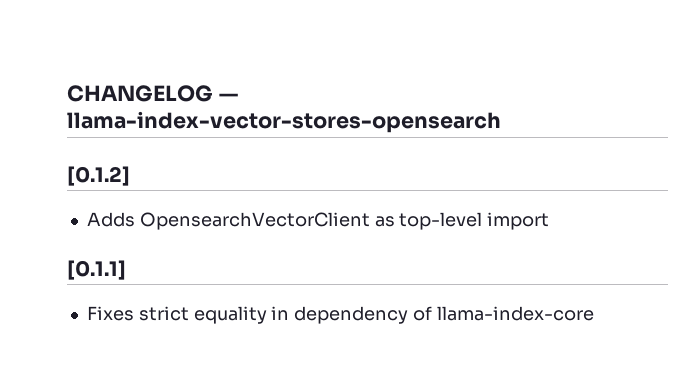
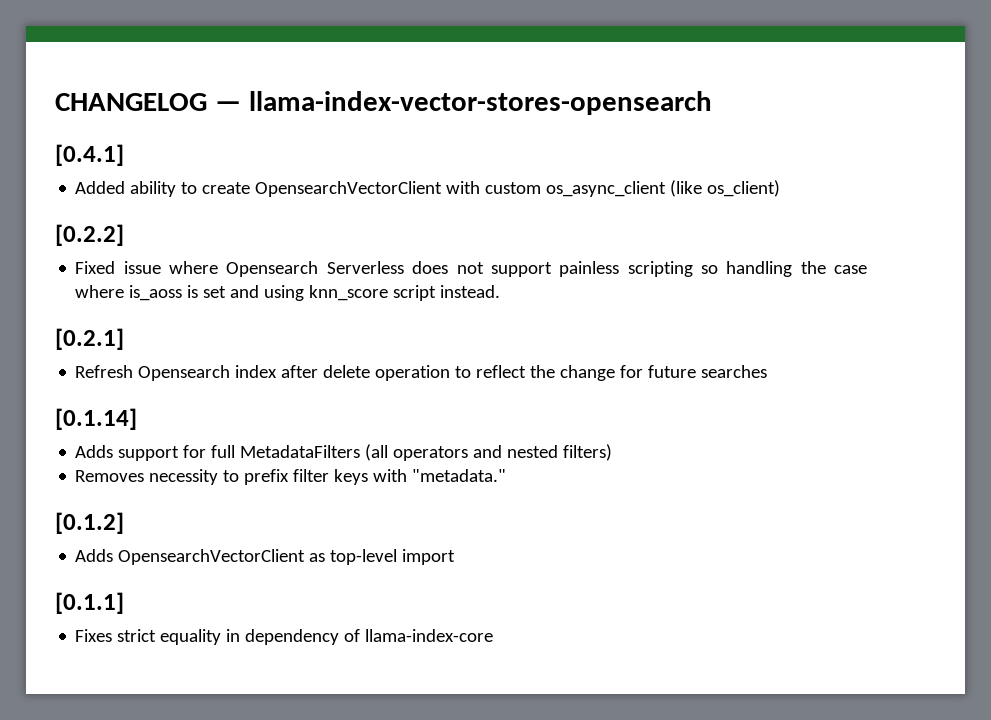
+ [0.4.1]
+ Added ability to create OpensearchVectorClient with custom os_async_client (like os_client)
+ [0.2.2]
+ Fixed issue where Opensearch Serverless does not support painless scripting so handling the case where is_aoss is set and using knn_score script instead.
+ [0.2.1]
+ Refresh Opensearch index after delete operation to reflect the change for future searches
+ [0.1.14]
+ Adds support for full MetadataFilters (all operators and nested filters)
+ Removes necessity to prefix filter keys with "metadata."

